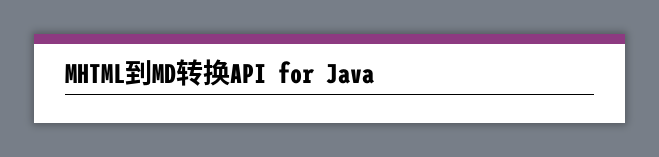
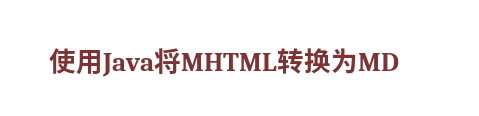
- MHTML到MD转换API for Java
+ 使用Java将MHTML转换为MD

